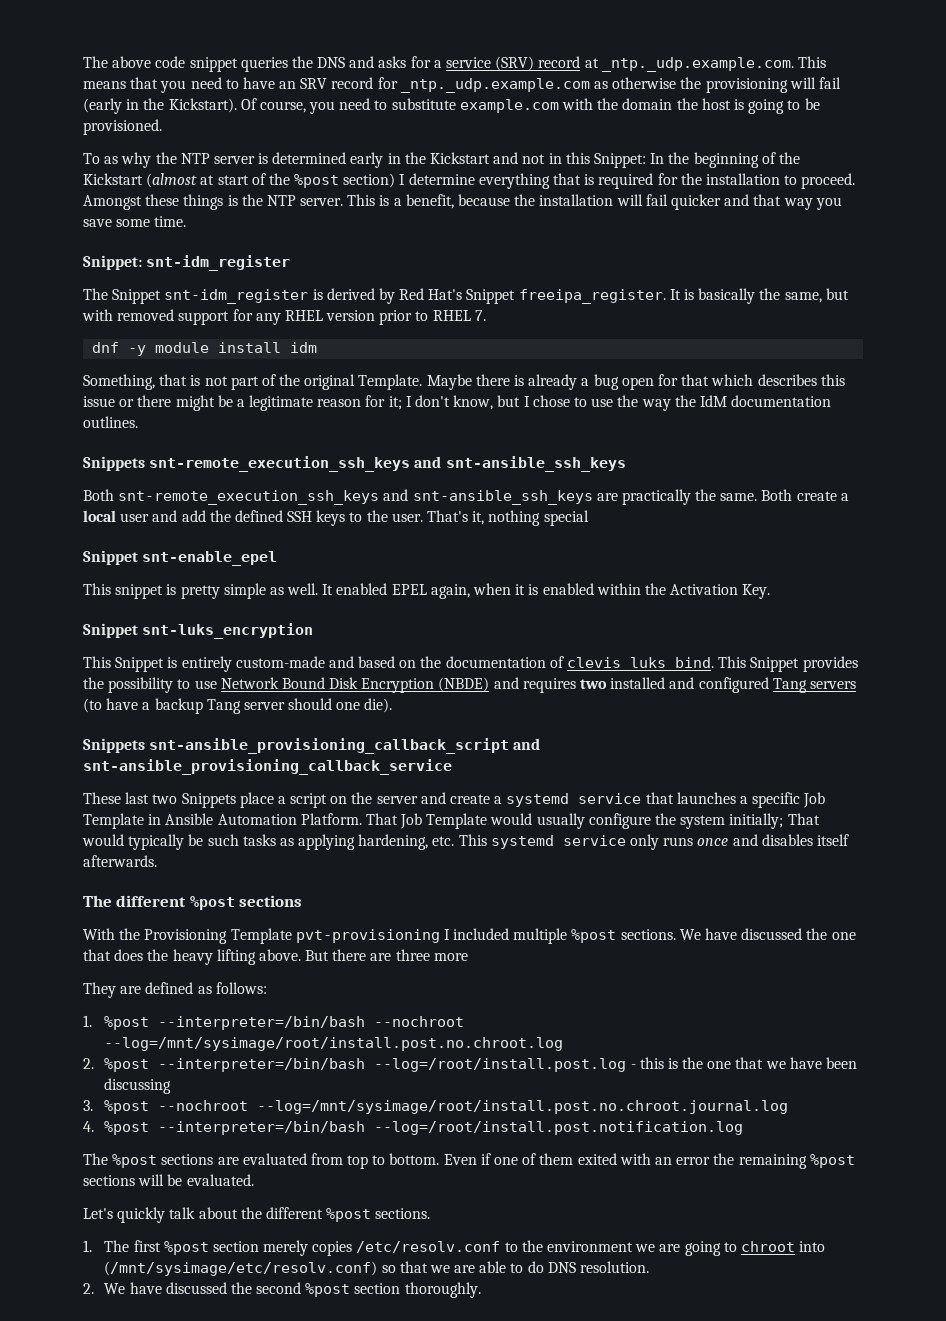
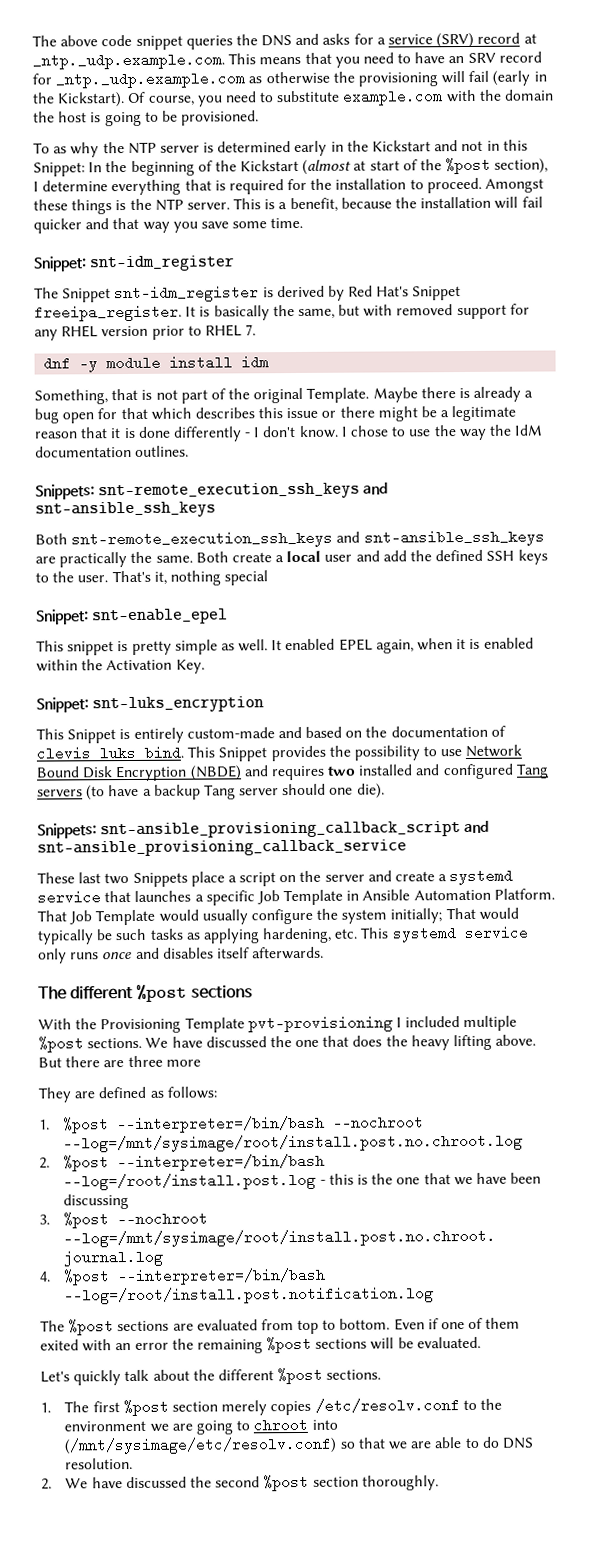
- To as why the NTP server is determined early in the Kickstart and not in this Snippet: In the beginning of the Kickstart (almost at start of the %post section) I determine everything that is required for the installation to proceed.
+ To as why the NTP server is determined early in the Kickstart and not in this Snippet: In the beginning of the Kickstart (almost at start of the %post section), I determine everything that is required for the installation to proceed.
- Maybe there is already a bug open for that which describes this issue or there might be a legitimate reason for it; I don't know, but I chose to use the way the IdM documentation outlines.
+ Maybe there is already a bug open for that which describes this issue or there might be a legitimate reason that it is done differently - I don't know. I chose to use the way the IdM documentation outlines.
- Snippets snt-remote_execution_ssh_keys and snt-ansible_ssh_keys
+ Snippets: snt-remote_execution_ssh_keys and snt-ansible_ssh_keys
- Snippet snt-enable_epel
+ Snippet: snt-enable_epel
- Snippet snt-luks_encryption
+ Snippet: snt-luks_encryption
- Snippets snt-ansible_provisioning_callback_script and snt-ansible_provisioning_callback_service
+ Snippets: snt-ansible_provisioning_callback_script and snt-ansible_provisioning_callback_service

